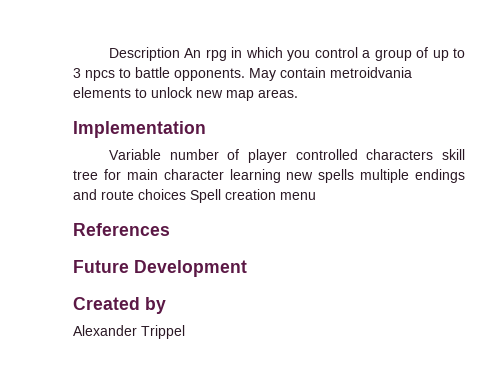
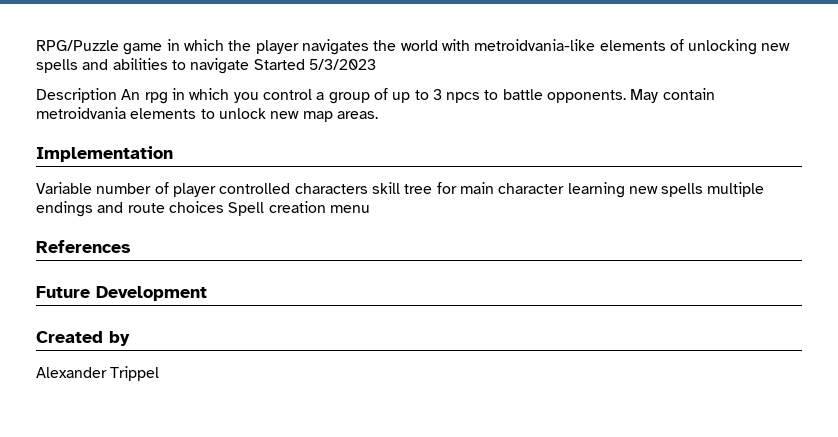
+ RPG/Puzzle game in which the player navigates the world with metroidvania-like elements of unlocking new spells and abilities to navigate Started 5/3/2023

